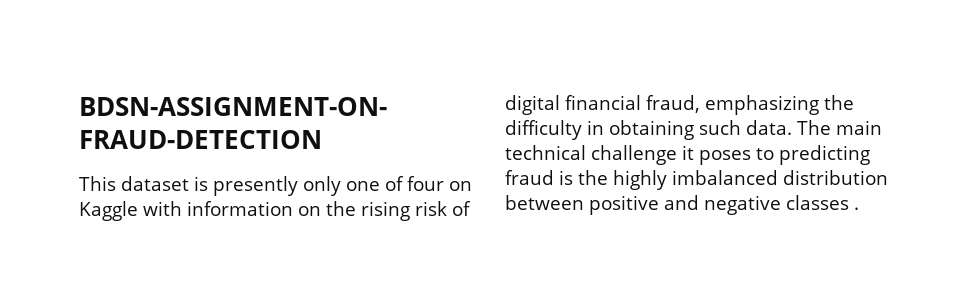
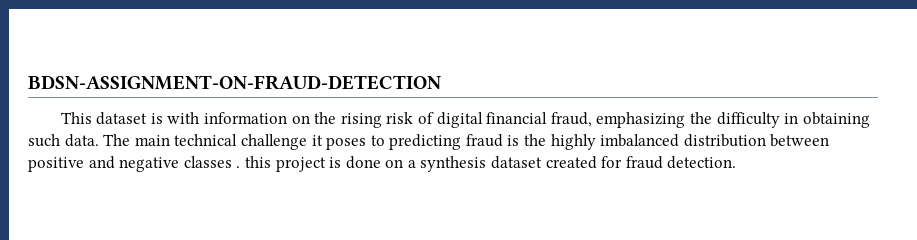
- This dataset is presently only one of four on Kaggle with information on the rising risk of digital financial fraud, emphasizing the difficulty in obtaining such data.
+ This dataset is with information on the rising risk of digital financial fraud, emphasizing the difficulty in obtaining such data.
- The main technical challenge it poses to predicting fraud is the highly imbalanced distribution between positive and negative classes .
+ The main technical challenge it poses to predicting fraud is the highly imbalanced distribution between positive and negative classes . this project is done on a synthesis dataset created for fraud detection.

